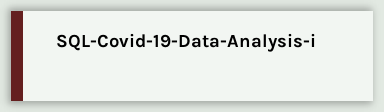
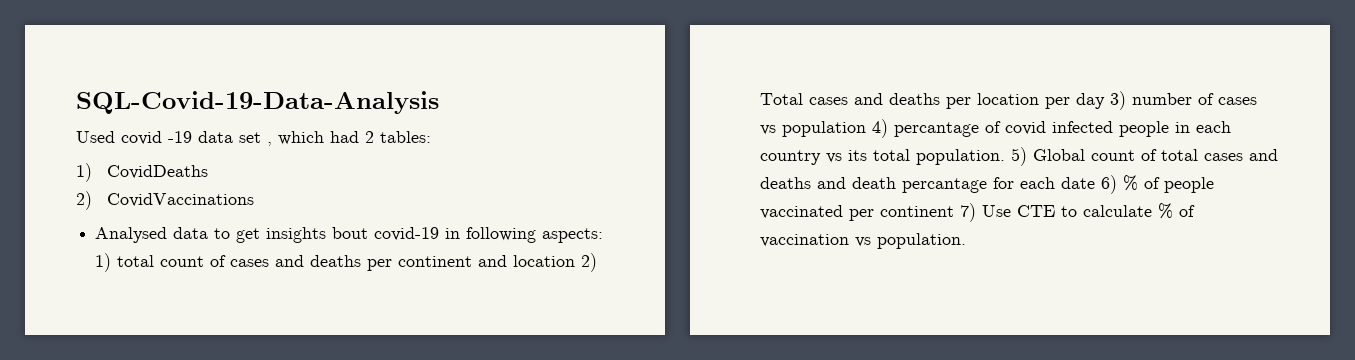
- SQL-Covid-19-Data-Analysis-i
+ SQL-Covid-19-Data-Analysis
+ Used covid -19 data set , which had 2 tables:
+ 1) CovidDeaths
+ 2) CovidVaccinations
+ Analysed data to get insights bout covid-19 in following aspects: 1) total count of cases and deaths per continent and location 2) Total cases and deaths per location per day 3) number of cases vs population 4) percantage of covid infected people in each country vs its total population. 5) Global count of total cases and deaths and death percantage for each date 6) % of people vaccinated per continent 7) Use CTE to calculate % of vaccination vs population.

